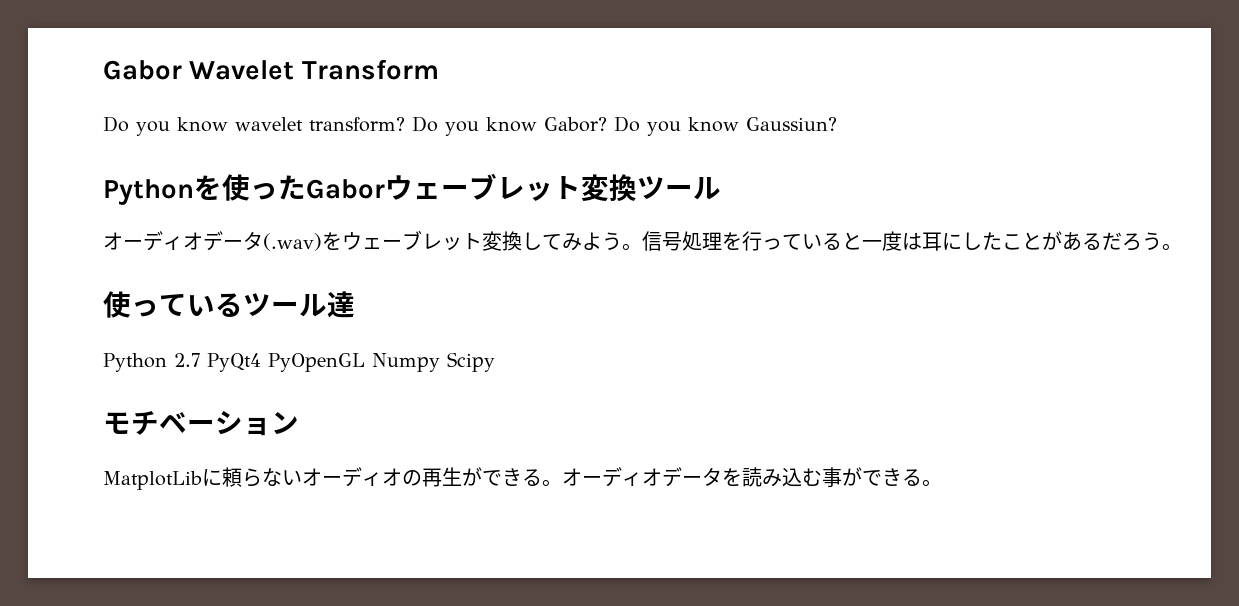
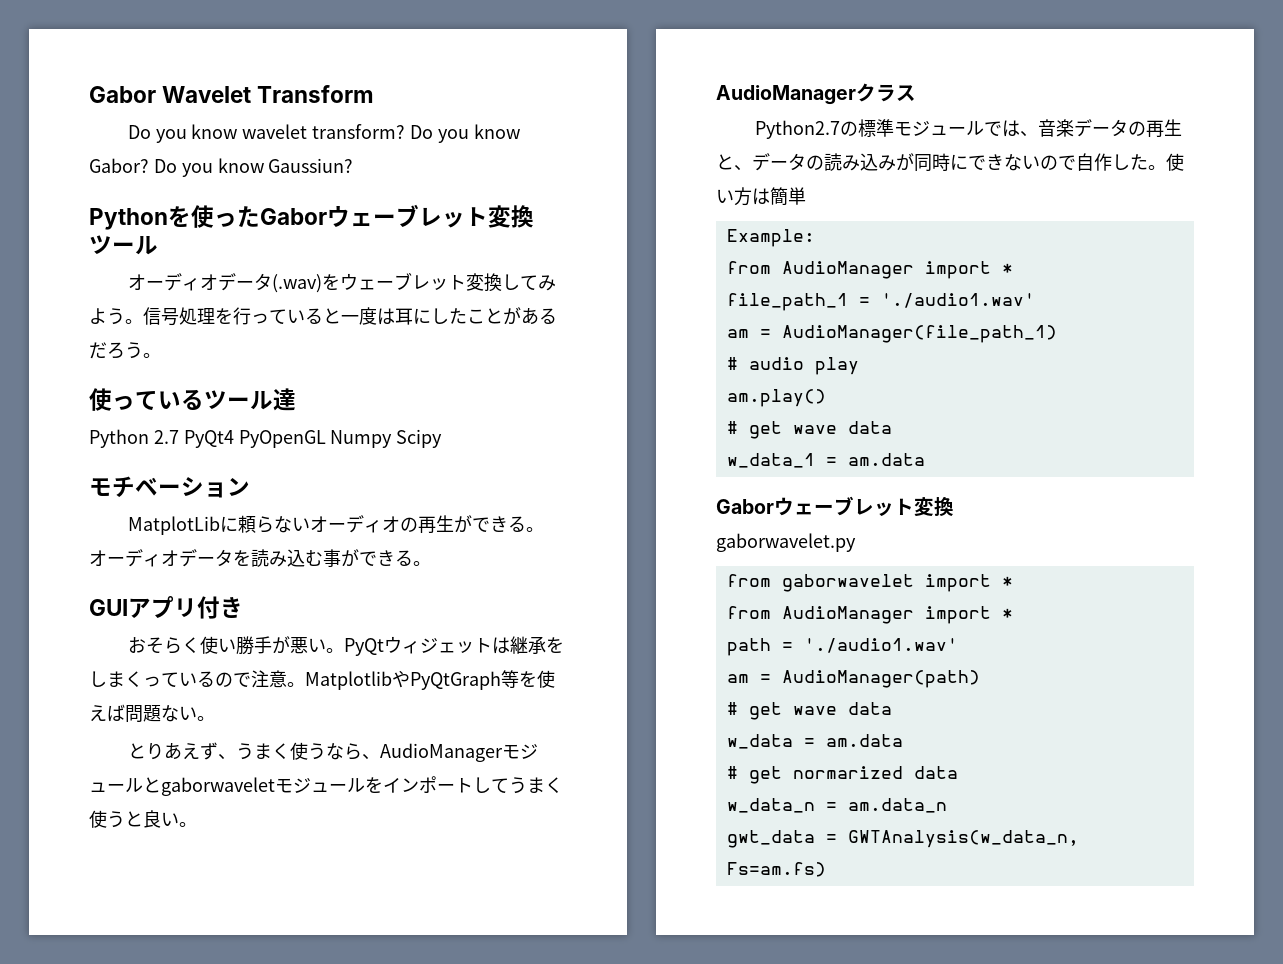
+ GUIアプリ付き
+ おそらく使い勝手が悪い。PyQtウィジェットは継承をしまくっているので注意。MatplotlibやPyQtGraph等を使えば問題ない。
+ とりあえず、うまく使うなら、AudioManagerモジュールとgaborwaveletモジュールをインポートしてうまく使うと良い。
+ AudioManagerクラス
+ Python2.7の標準モジュールでは、音楽データの再生と、データの読み込みが同時にできないので自作した。使い方は簡単
+ Example:
+ from AudioManager import *
+ file_path_1 = './audio1.wav'
+ am = AudioManager(file_path_1)
+ # audio play
+ am.play()
+ # get wave data
+ w_data_1 = am.data
+ Gaborウェーブレット変換
+ gaborwavelet.py
+ from gaborwavelet import *
+ from AudioManager import *
+ path = './audio1.wav'
+ am = AudioManager(path)
+ # get wave data
+ w_data = am.data
+ # get normarized data
+ w_data_n = am.data_n
+ gwt_data = GWTAnalysis(w_data_n, Fs=am.fs)

